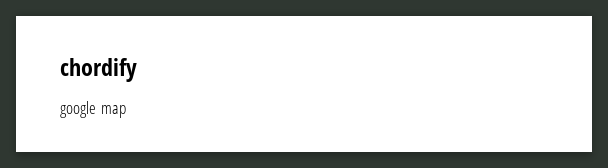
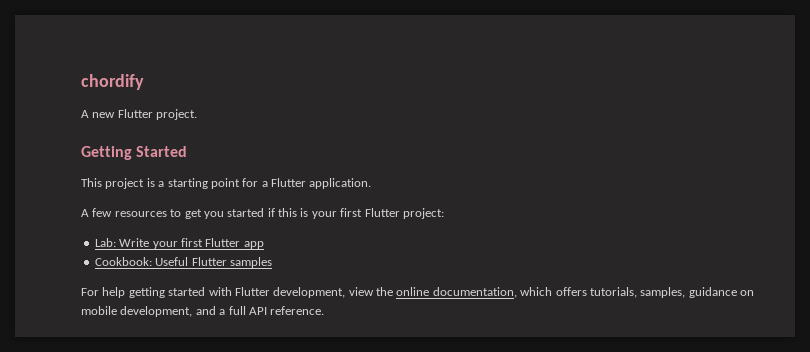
- google map
+ A new Flutter project.
+ Getting Started
+ This project is a starting point for a Flutter application.
+ A few resources to get you started if this is your first Flutter project:
+ Lab: Write your first Flutter app
+ Cookbook: Useful Flutter samples
+ For help getting started with Flutter development, view the online documentation, which offers tutorials, samples, guidance on mobile development, and a full API reference.

